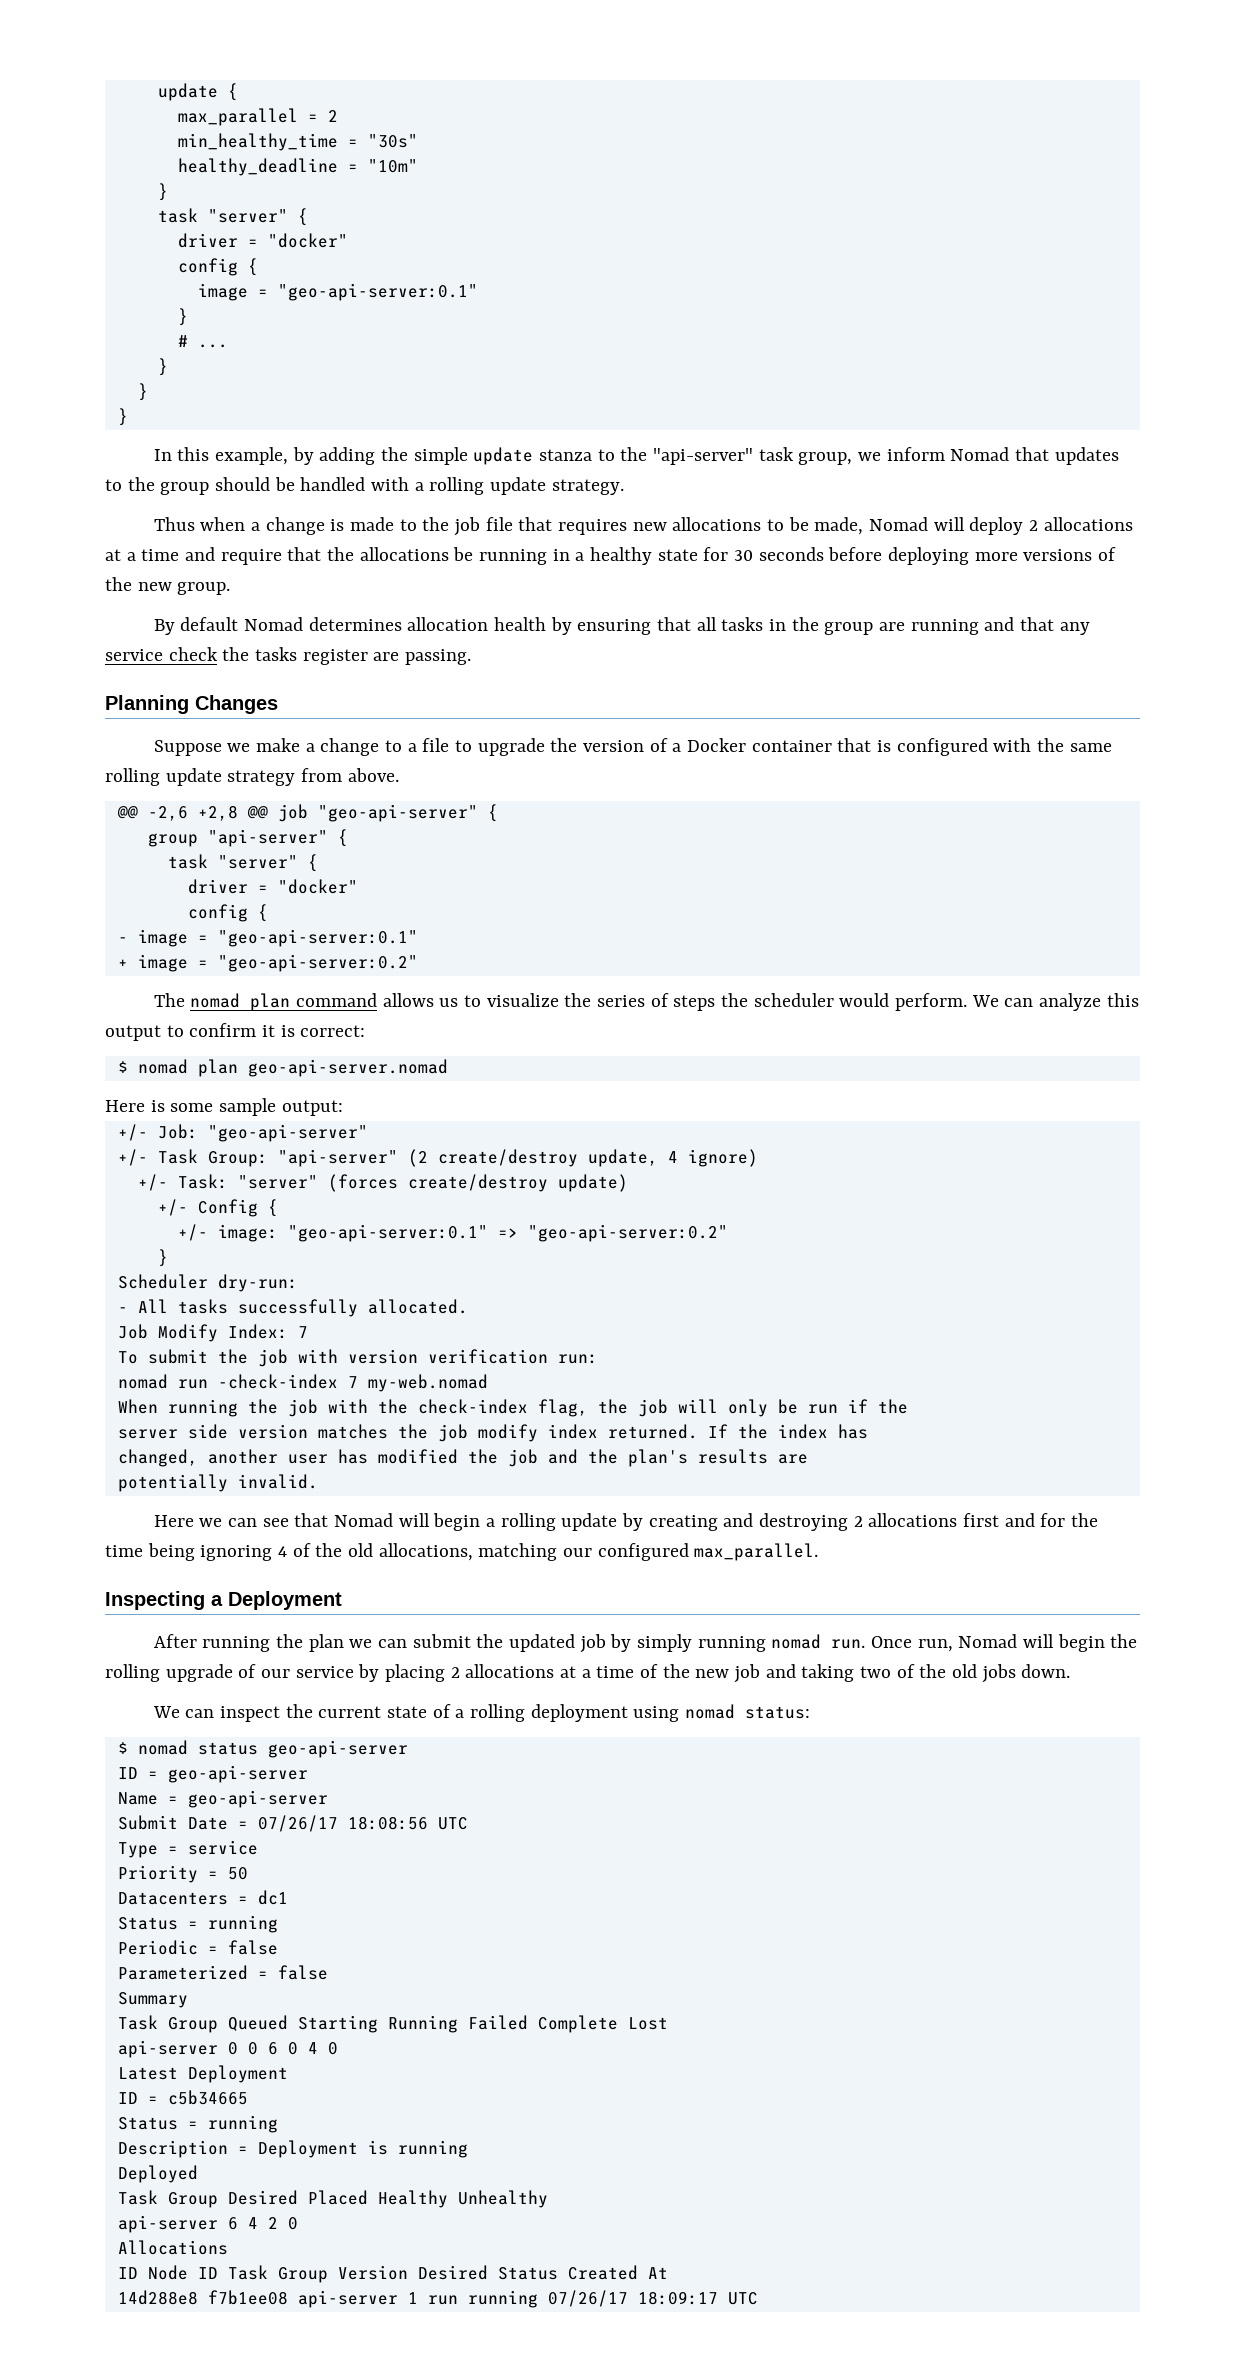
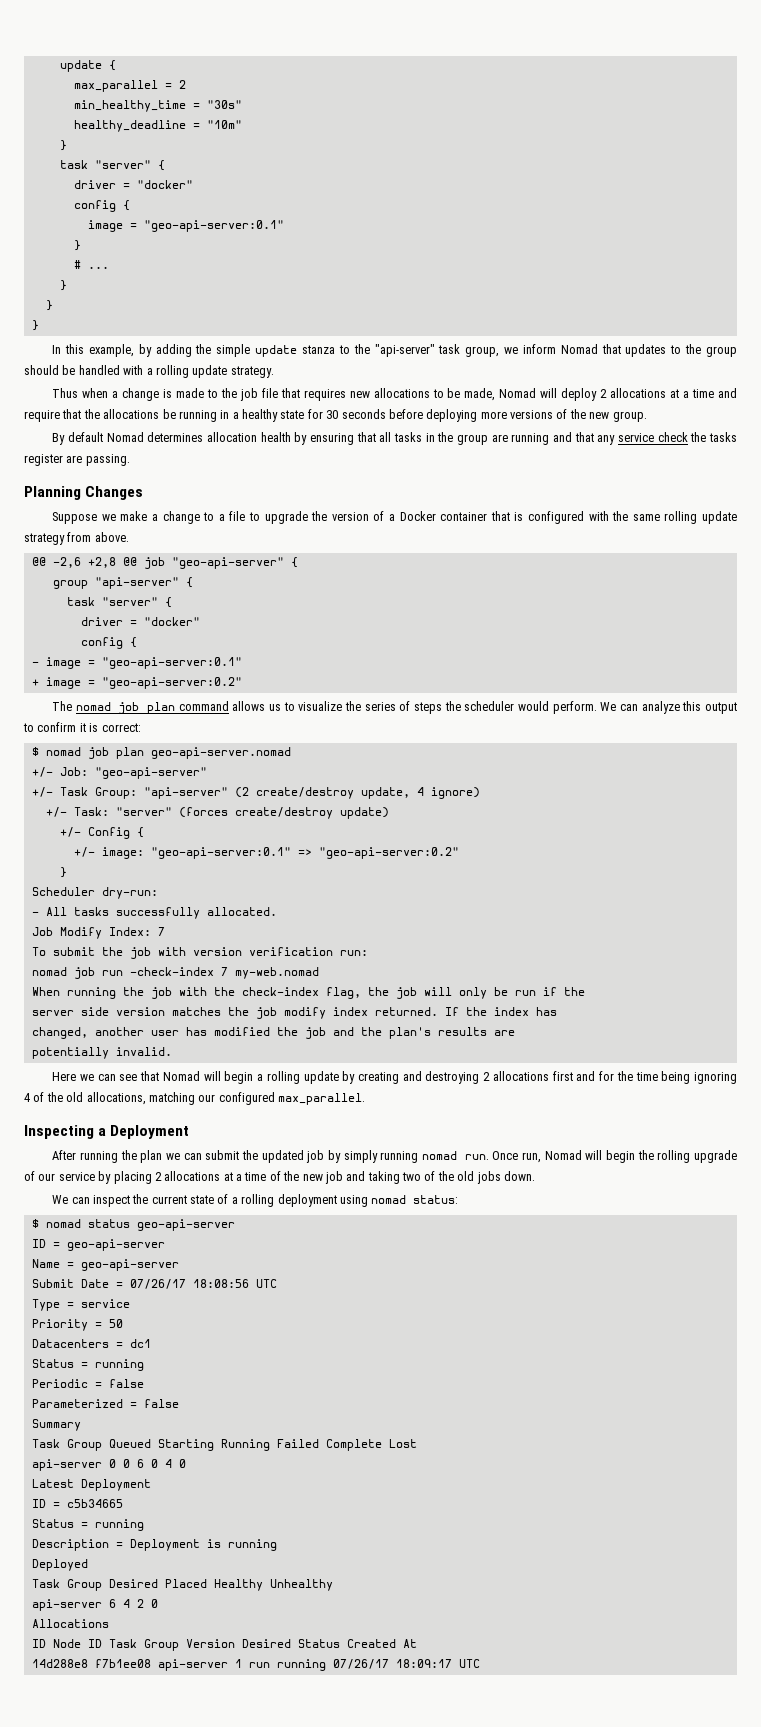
- The nomad plan command allows us to visualize the series of steps the scheduler would perform.
+ The nomad job plan command allows us to visualize the series of steps the scheduler would perform.
- $ nomad plan geo-api-server.nomad
+ $ nomad job plan geo-api-server.nomad
- Here is some sample output:
- nomad run -check-index 7 my-web.nomad
+ nomad job run -check-index 7 my-web.nomad

